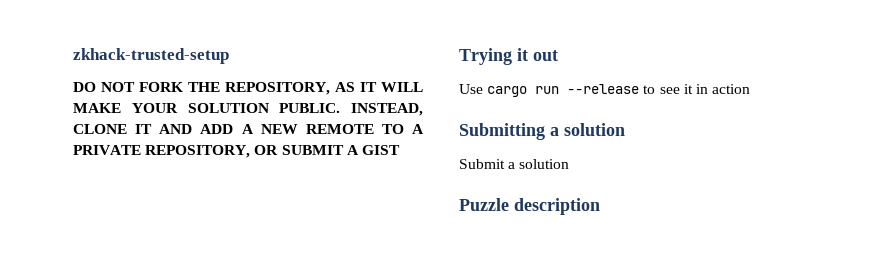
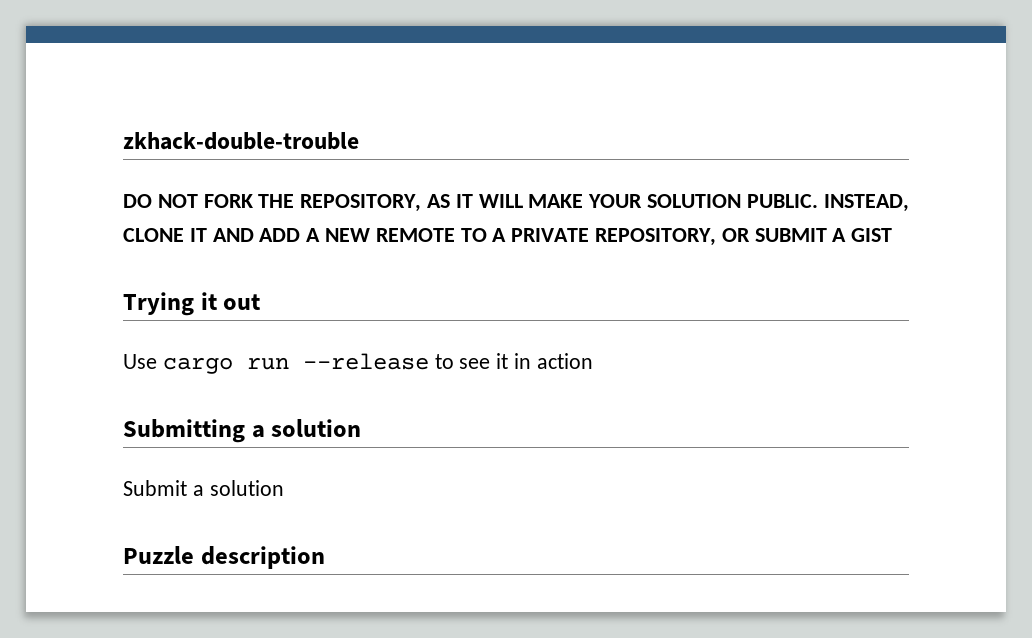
- zkhack-trusted-setup
+ zkhack-double-trouble

